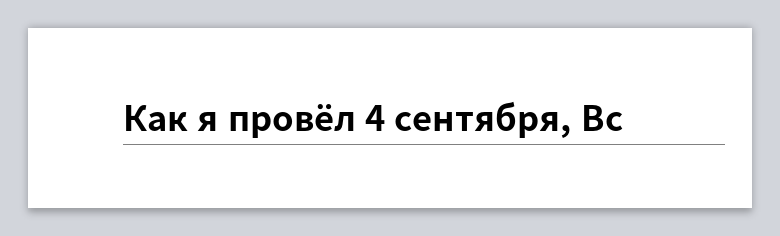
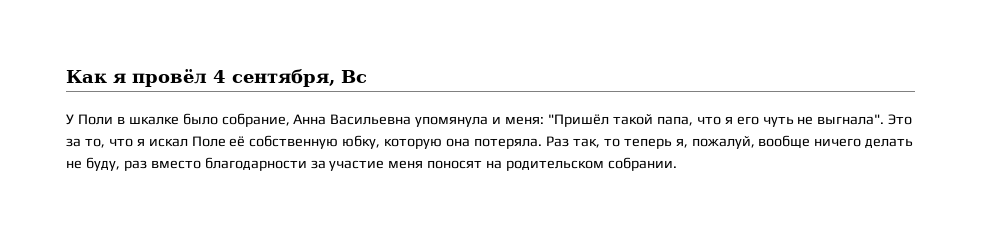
+ У Поли в шкалке было собрание, Анна Васильевна упомянула и меня: "Пришёл такой папа, что я его чуть не выгнала". Это за то, что я искал Поле её собственную юбку, которую она потеряла. Раз так, то теперь я, пожалуй, вообще ничего делать не буду, раз вместо благодарности за участие меня поносят на родительском собрании.

